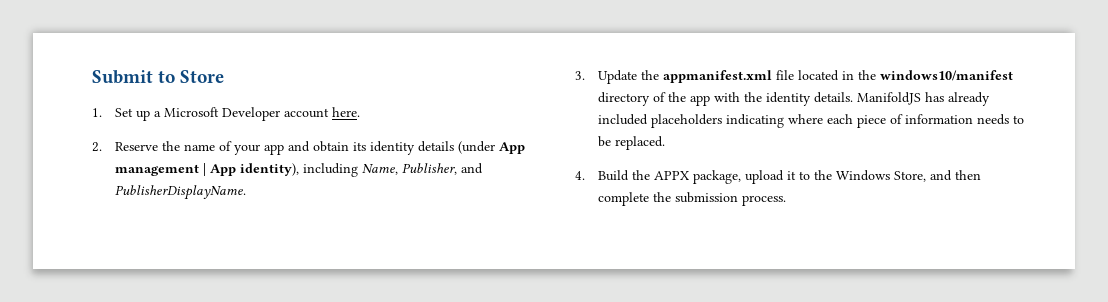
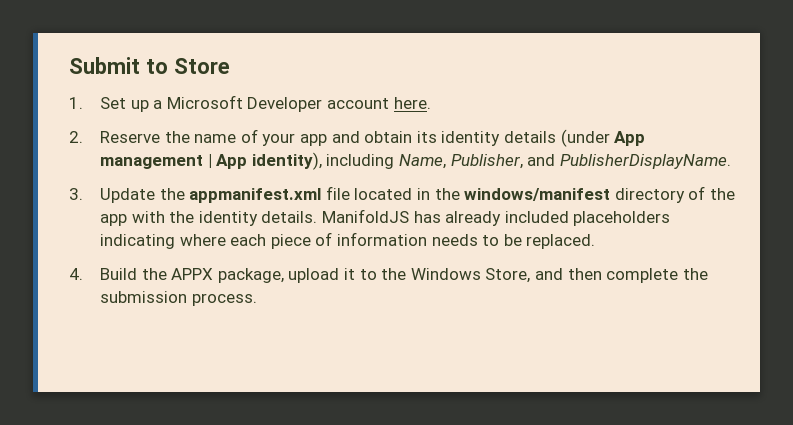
- 3. Update the appmanifest.xml file located in the windows10/manifest directory of the app with the identity details.
+ 3. Update the appmanifest.xml file located in the windows/manifest directory of the app with the identity details.

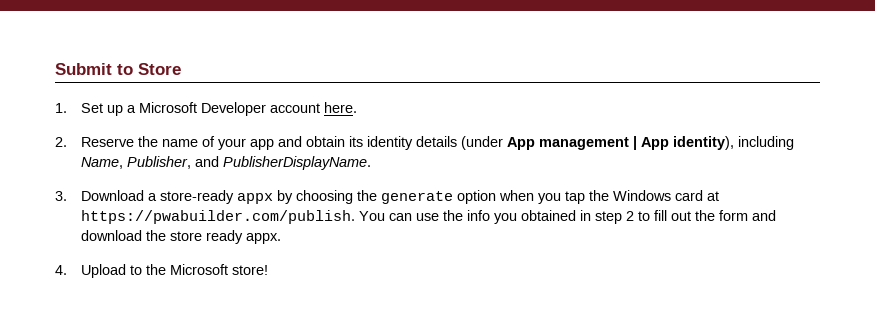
- 3. Update the appmanifest.xml file located in the windows/manifest directory of the app with the identity details. ManifoldJS has already included placeholders indicating where each piece of information needs to be replaced.
- 4. Build the APPX package, upload it to the Windows Store, and then complete the submission process.
+ 3. Download a store-ready appx by choosing the generate option when you tap the Windows card at https://pwabuilder.com/publish. You can use the info you obtained in step 2 to fill out the form and download the store ready appx.
+ 4. Upload to the Microsoft store!

